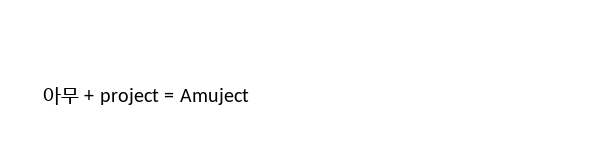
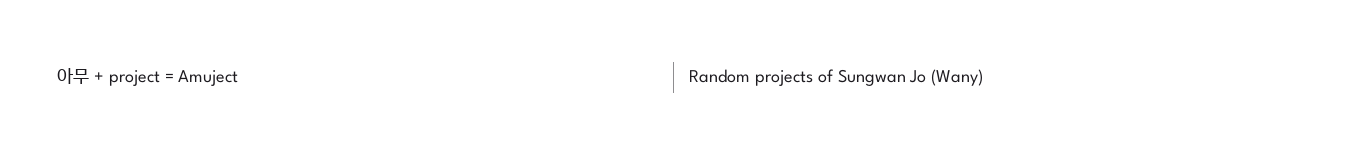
+ Random projects of Sungwan Jo (Wany)

